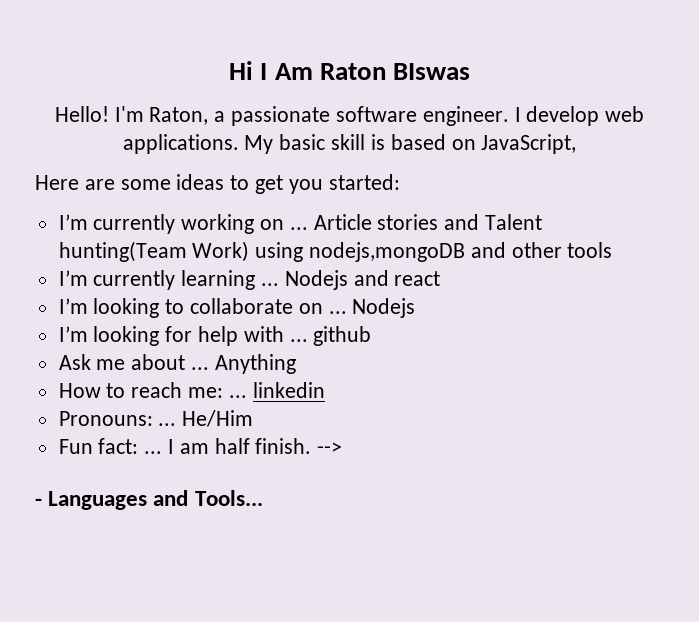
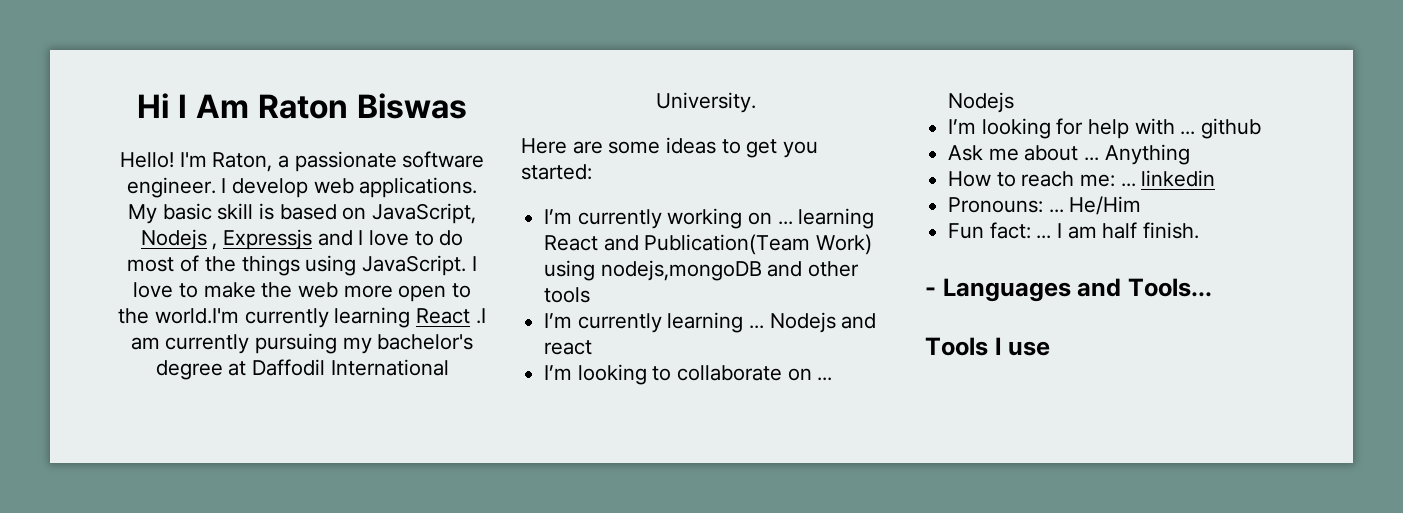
- Hi I Am Raton BIswas
+ Hi I Am Raton Biswas
- My basic skill is based on JavaScript,
+ My basic skill is based on JavaScript, Nodejs , Expressjs and I love to do most of the things using JavaScript. I love to make the web more open to the world.I'm currently learning React .I am currently pursuing my bachelor's degree at Daffodil International University.
- I’m currently working on ... Article stories and Talent hunting(Team Work) using nodejs,mongoDB and other tools
+ I’m currently working on ... learning React and Publication(Team Work) using nodejs,mongoDB and other tools
- -->
+ Tools I use

